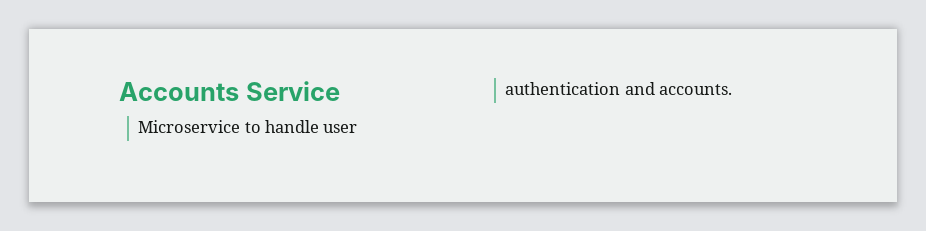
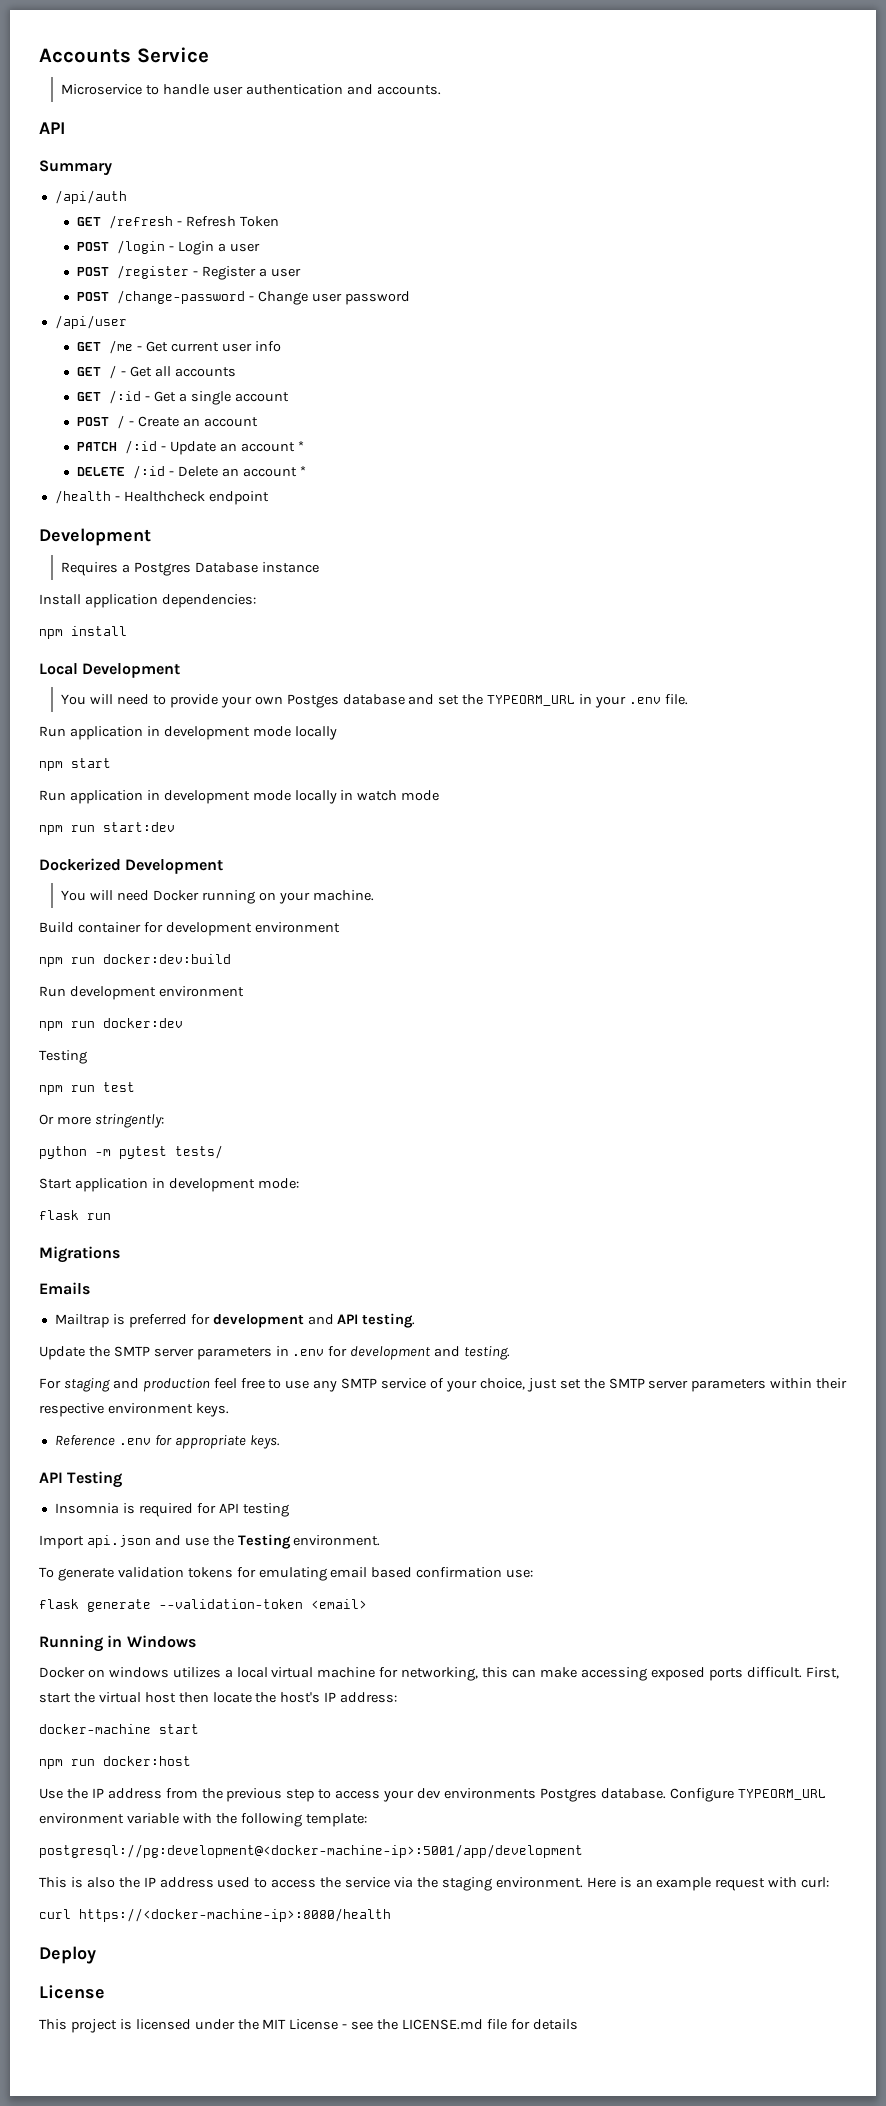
  Microservice to handle user authentication and accounts.
+ API
+ Summary
+ /api/auth
+ GET /refresh - Refresh Token
+ POST /login - Login a user
+ POST /register - Register a user
+ POST /change-password - Change user password
+ /api/user
+ GET /me - Get current user info
+ GET / - Get all accounts
+ GET /:id - Get a single account
+ POST / - Create an account
+ PATCH /:id - Update an account *
+ DELETE /:id - Delete an account *
+ /health - Healthcheck endpoint
+ Development
+ Requires a Postgres Database instance
+ Install application dependencies:
+ npm install
+ Local Development
+ You will need to provide your own Postges database and set the TYPEORM_URL in your .env file.
+ Run application in development mode locally
+ npm start
+ Run application in development mode locally in watch mode
+ npm run start:dev
+ Dockerized Development
+ You will need Docker running on your machine.
+ Build container for development environment
+ npm run docker:dev:build
+ Run development environment
+ npm run docker:dev
+ Testing
+ npm run test
+ Or more stringently:
+ python -m pytest tests/
+ Start application in development mode:
+ flask run
+ Migrations
+ Emails
+ Mailtrap is preferred for development and API testing.
+ Update the SMTP server parameters in .env for development and testing.
+ For staging and production feel free to use any SMTP service of your choice, just set the SMTP server parameters within their respective environment keys.
+ Reference .env for appropriate keys.
+ API Testing
+ Insomnia is required for API testing
+ Import api.json and use the Testing environment.
+ To generate validation tokens for emulating email based confirmation use:
+ flask generate --validation-token <email>
+ Running in Windows
+ Docker on windows utilizes a local virtual machine for networking, this can make accessing exposed ports difficult. First, start the virtual host then locate the host's IP address:
+ docker-machine start
+ npm run docker:host
+ Use the IP address from the previous step to access your dev environments Postgres database. Configure TYPEORM_URL environment variable with the following template:
+ postgresql://pg:development@<docker-machine-ip>:5001/app/development
+ This is also the IP address used to access the service via the staging environment. Here is an example request with curl:
+ curl https://<docker-machine-ip>:8080/health
+ Deploy
+ License
+ This project is licensed under the MIT License - see the LICENSE.md file for details

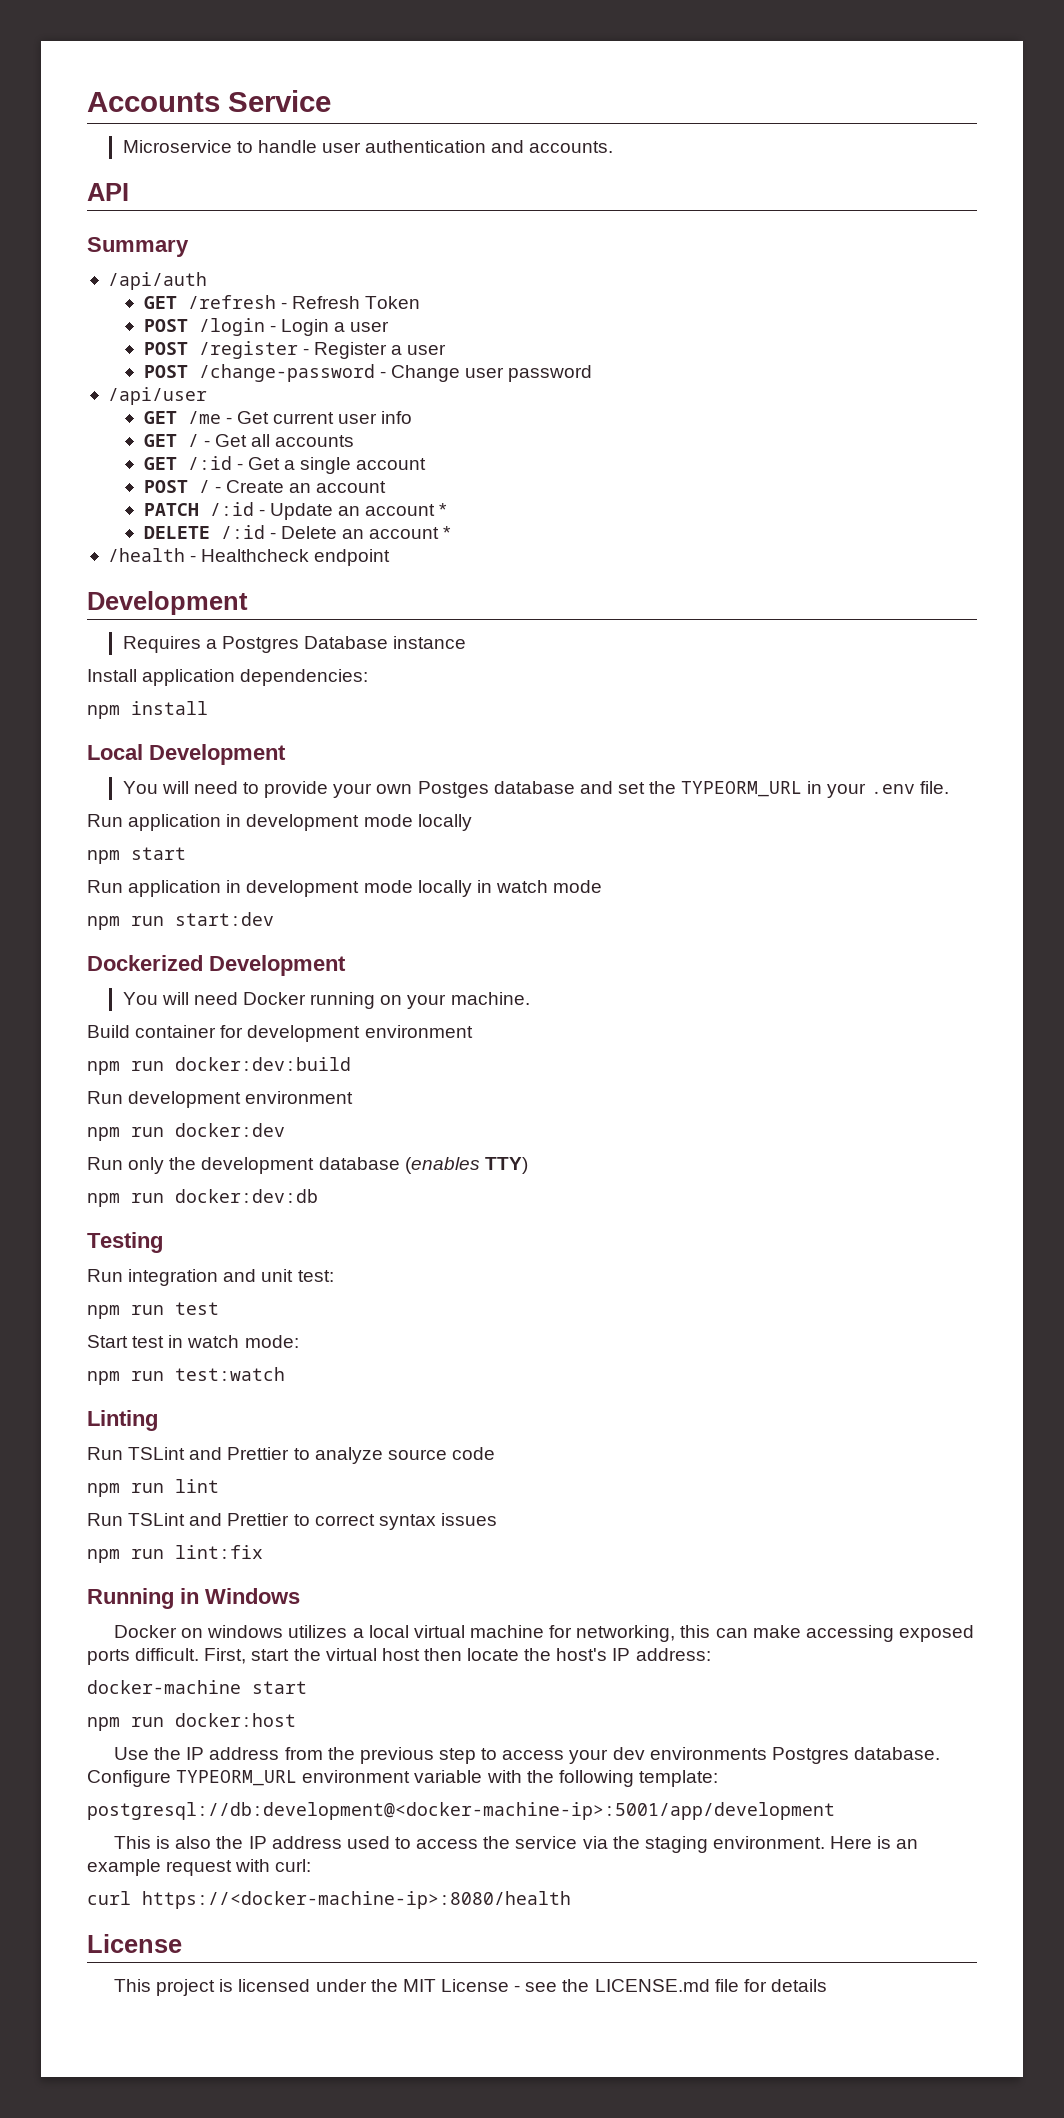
  npm run docker:dev
+ Run only the development database (enables TTY)
+ npm run docker:dev:db
  Testing
+ Run integration and unit test:
  npm run test
- Or more stringently:
- python -m pytest tests/
- Start application in development mode:
+ Start test in watch mode:
- flask run
- Migrations
- Emails
- Mailtrap is preferred for development and API testing.
- Update the SMTP server parameters in .env for development and testing.
- For staging and production feel free to use any SMTP service of your choice, just set the SMTP server parameters within their respective environment keys.
- Reference .env for appropriate keys.
- API Testing
- Insomnia is required for API testing
- Import api.json and use the Testing environment.
- To generate validation tokens for emulating email based confirmation use:
- flask generate --validation-token <email>
+ npm run test:watch
+ Linting
+ Run TSLint and Prettier to analyze source code
+ npm run lint
+ Run TSLint and Prettier to correct syntax issues
+ npm run lint:fix
- postgresql://pg:development@<docker-machine-ip>:5001/app/development
+ postgresql://db:development@<docker-machine-ip>:5001/app/development
- Deploy

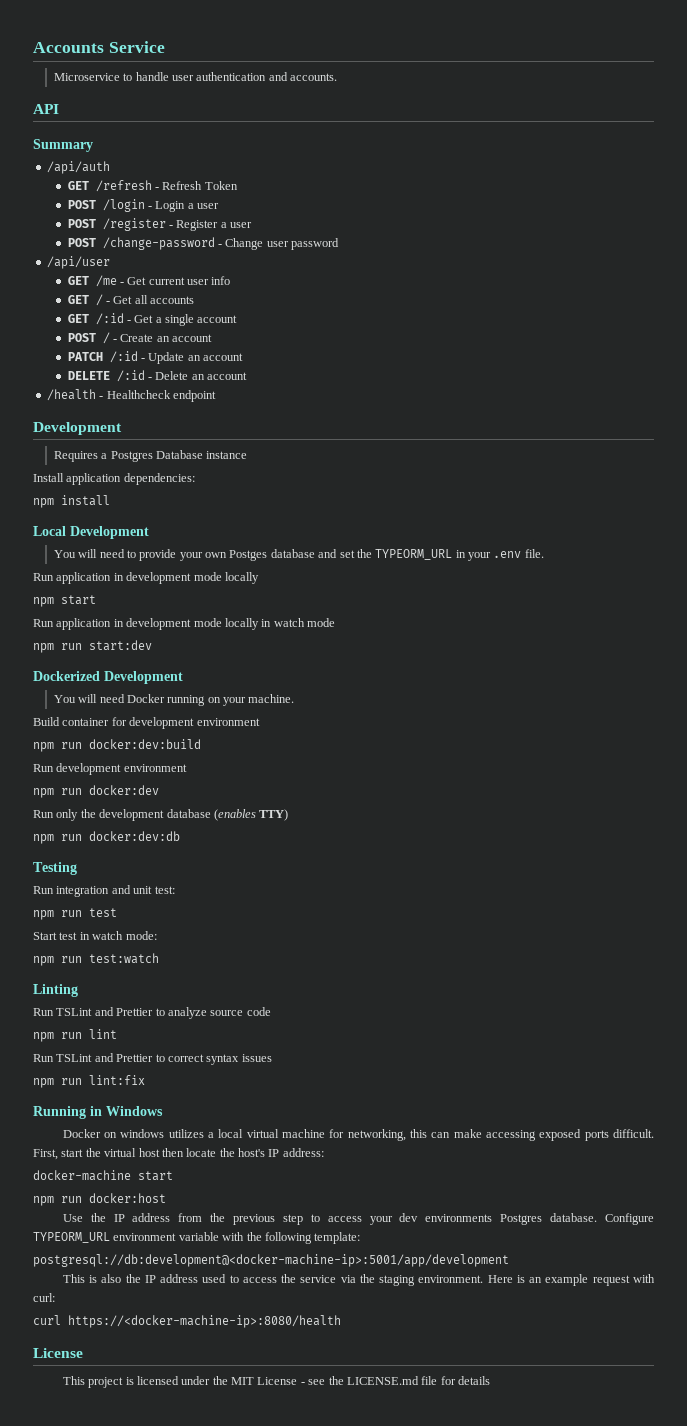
- PATCH /:id - Update an account *
+ PATCH /:id - Update an account
- DELETE /:id - Delete an account *
+ DELETE /:id - Delete an account

